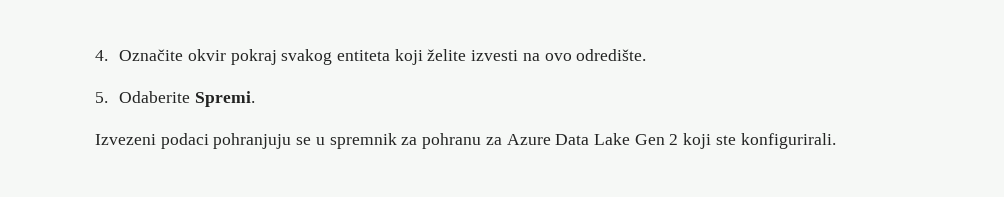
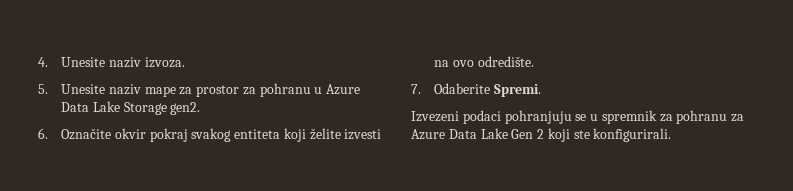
- 4. Označite okvir pokraj svakog entiteta koji želite izvesti na ovo odredište.
+ 4. Unesite naziv izvoza.
+ 5. Unesite naziv mape za prostor za pohranu u Azure Data Lake Storage gen2.
+ 6. Označite okvir pokraj svakog entiteta koji želite izvesti na ovo odredište.
- 5. Odaberite Spremi.
+ 7. Odaberite Spremi.

